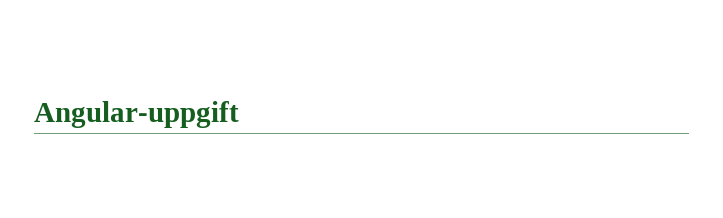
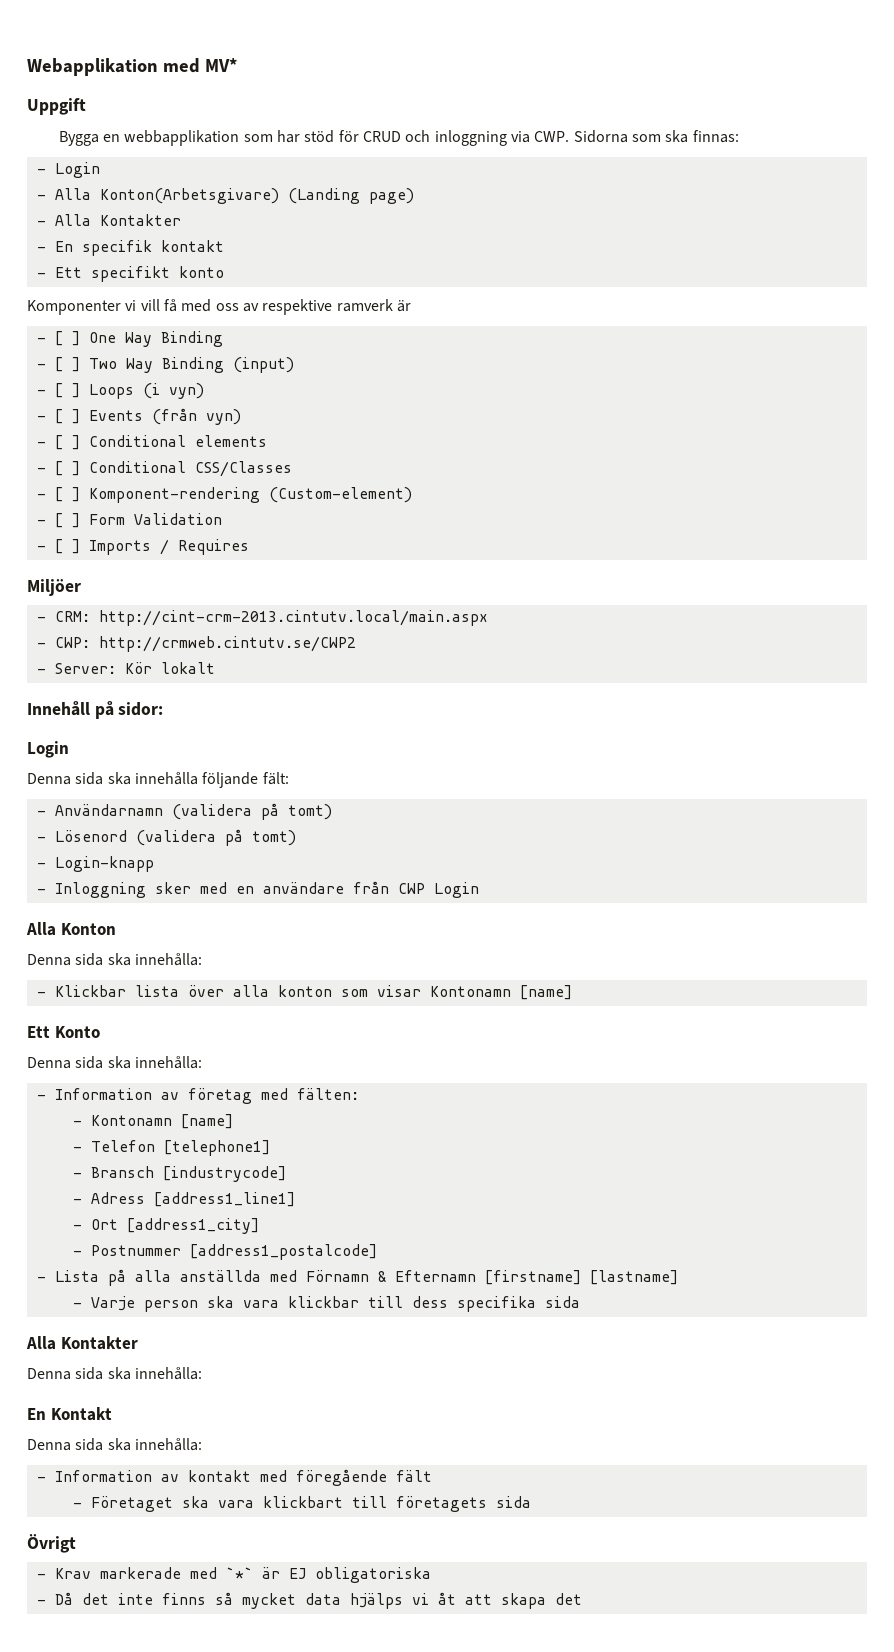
- Angular-uppgift
+ Webapplikation med MV*
+ Uppgift
+ Bygga en webbapplikation som har stöd för CRUD och inloggning via CWP. Sidorna som ska finnas:
+ - Login
+ - Alla Konton(Arbetsgivare) (Landing page)
+ - Alla Kontakter
+ - En specifik kontakt
+ - Ett specifikt konto
+ Komponenter vi vill få med oss av respektive ramverk är
+ - [ ] One Way Binding
+ - [ ] Two Way Binding (input)
+ - [ ] Loops (i vyn)
+ - [ ] Events (från vyn)
+ - [ ] Conditional elements
+ - [ ] Conditional CSS/Classes
+ - [ ] Komponent-rendering (Custom-element)
+ - [ ] Form Validation
+ - [ ] Imports / Requires
+ Miljöer
+ - CRM: http://cint-crm-2013.cintutv.local/main.aspx
+ - CWP: http://crmweb.cintutv.se/CWP2
+ - Server: Kör lokalt
+ Innehåll på sidor:
+ Login
+ Denna sida ska innehålla följande fält:
+ - Användarnamn (validera på tomt)
+ - Lösenord (validera på tomt)
+ - Login-knapp
+ - Inloggning sker med en användare från CWP Login
+ Alla Konton
+ Denna sida ska innehålla:
+ - Klickbar lista över alla konton som visar Kontonamn [name]
+ Ett Konto
+ Denna sida ska innehålla:
+ - Information av företag med fälten:
+ - Kontonamn [name]
+ - Telefon [telephone1]
+ - Bransch [industrycode]
+ - Adress [address1_line1]
+ - Ort [address1_city]
+ - Postnummer [address1_postalcode]
+ - Lista på alla anställda med Förnamn & Efternamn [firstname] [lastname]
+ - Varje person ska vara klickbar till dess specifika sida
+ Alla Kontakter
+ Denna sida ska innehålla:
+ En Kontakt
+ Denna sida ska innehålla:
+ - Information av kontakt med föregående fält
+ - Företaget ska vara klickbart till företagets sida
+ Övrigt
+ - Krav markerade med `*` är EJ obligatoriska
+ - Då det inte finns så mycket data hjälps vi åt att skapa det

